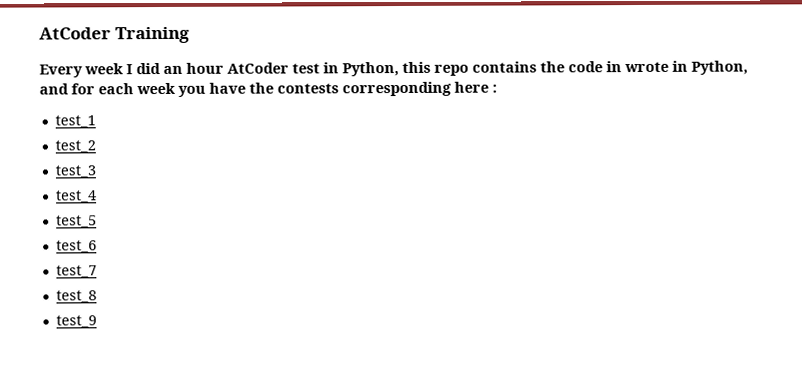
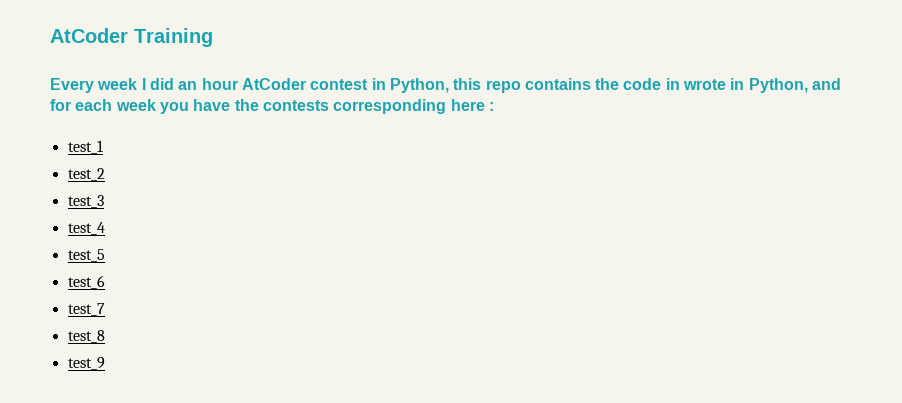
- Every week I did an hour AtCoder test in Python, this repo contains the code in wrote in Python, and for each week you have the contests corresponding here :
+ Every week I did an hour AtCoder contest in Python, this repo contains the code in wrote in Python, and for each week you have the contests corresponding here :

